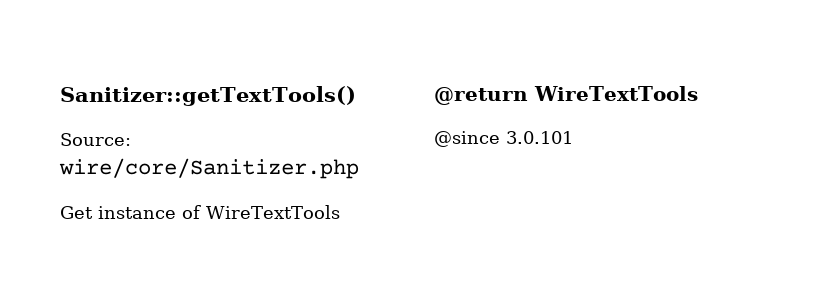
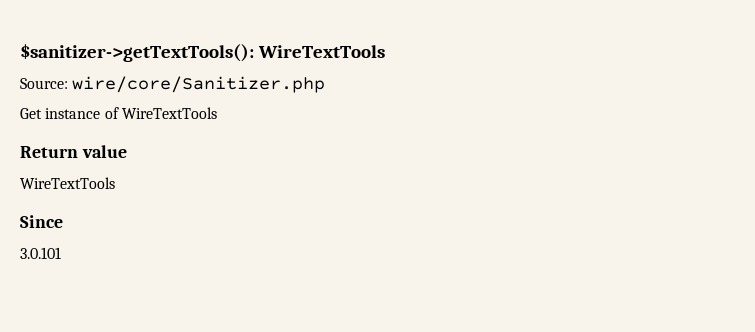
- Sanitizer::getTextTools()
+ $sanitizer->getTextTools(): WireTextTools
- @return WireTextTools
- @since 3.0.101
+ Return value
+ WireTextTools
+ Since
+ 3.0.101

